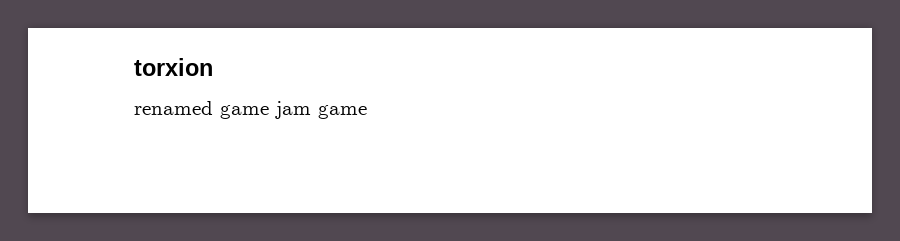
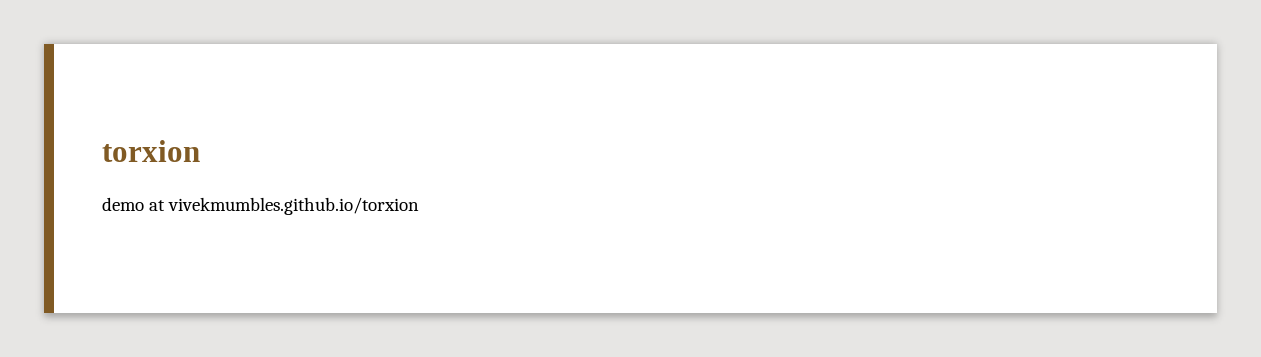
- renamed game jam game
+ demo at vivekmumbles.github.io/torxion

